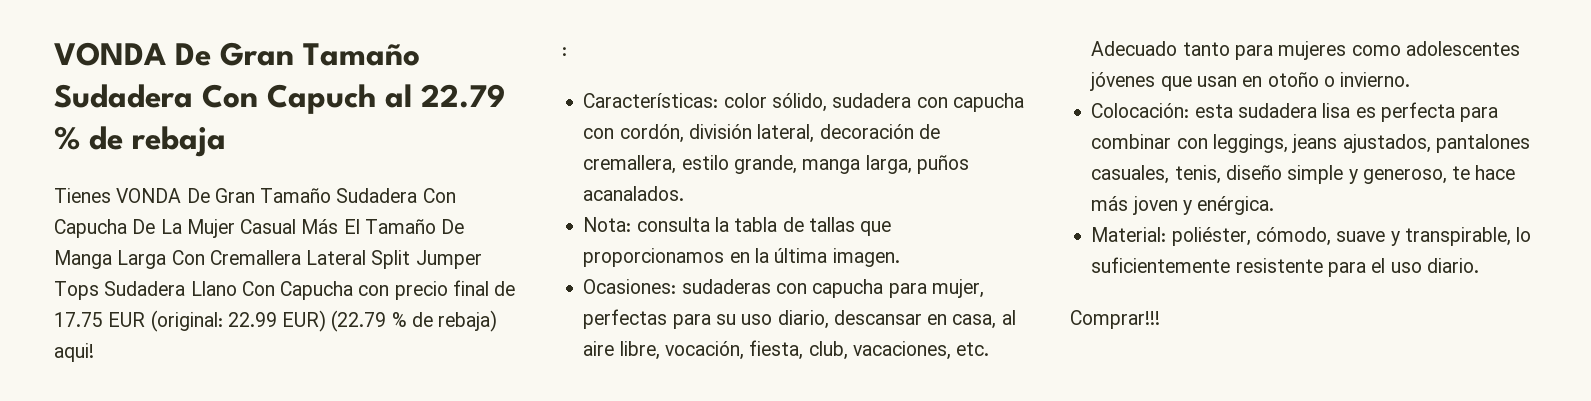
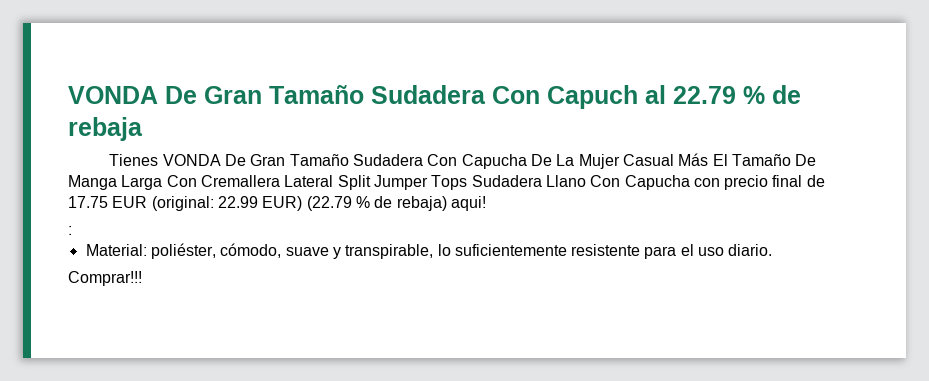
- Características: color sólido, sudadera con capucha con cordón, división lateral, decoración de cremallera, estilo grande, manga larga, puños acanalados.
- Nota: consulta la tabla de tallas que proporcionamos en la última imagen.
- Ocasiones: sudaderas con capucha para mujer, perfectas para su uso diario, descansar en casa, al aire libre, vocación, fiesta, club, vacaciones, etc. Adecuado tanto para mujeres como adolescentes jóvenes que usan en otoño o invierno.
- Colocación: esta sudadera lisa es perfecta para combinar con leggings, jeans ajustados, pantalones casuales, tenis, diseño simple y generoso, te hace más joven y enérgica.

